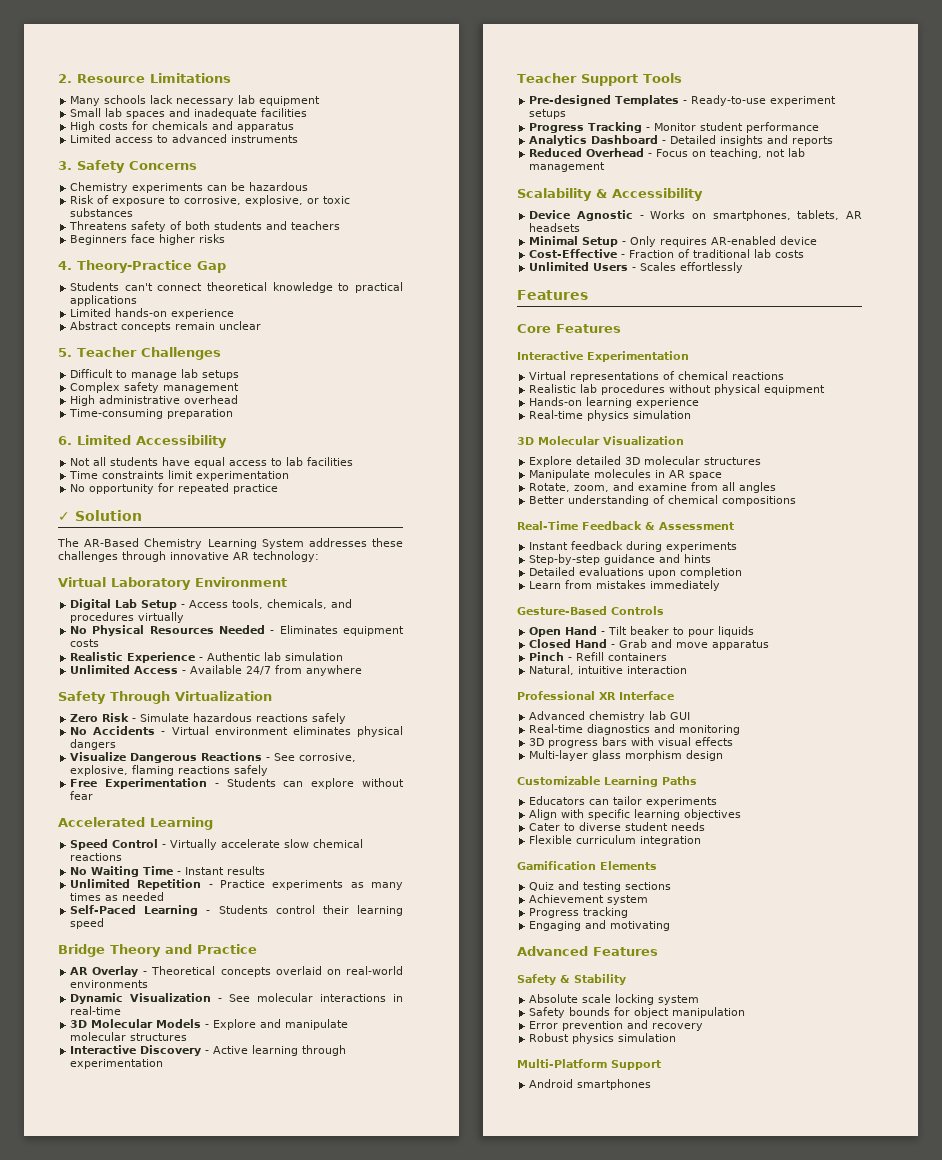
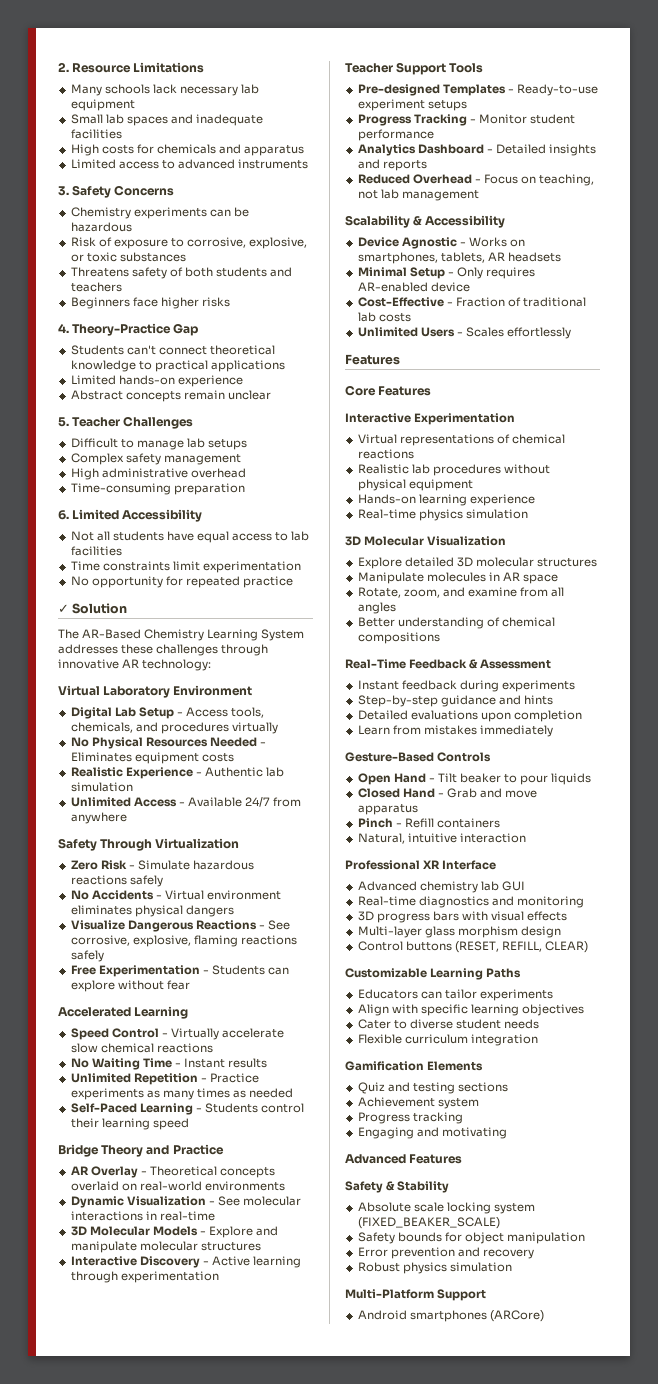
+ Control buttons (RESET, REFILL, CLEAR)
- Absolute scale locking system
+ Absolute scale locking system (FIXED_BEAKER_SCALE)
- Android smartphones
+ Android smartphones (ARCore)

